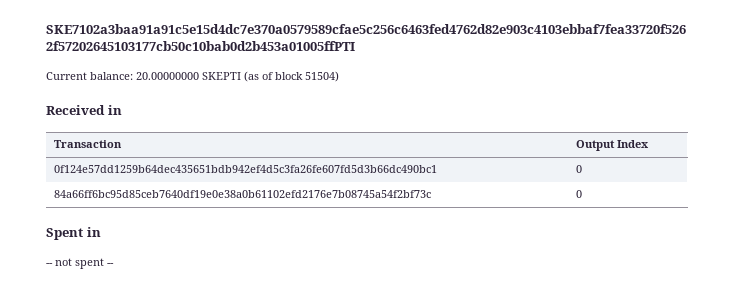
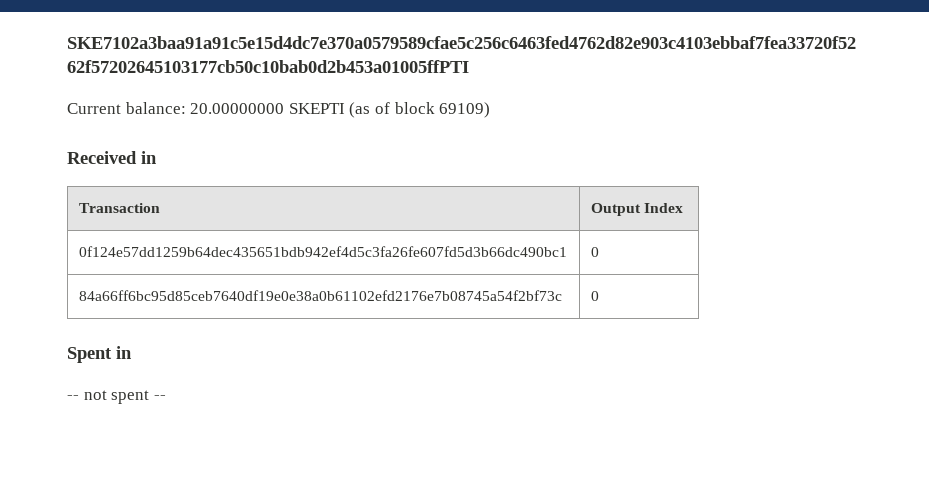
- Current balance: 20.00000000 SKEPTI (as of block 51504)
+ Current balance: 20.00000000 SKEPTI (as of block 69109)

